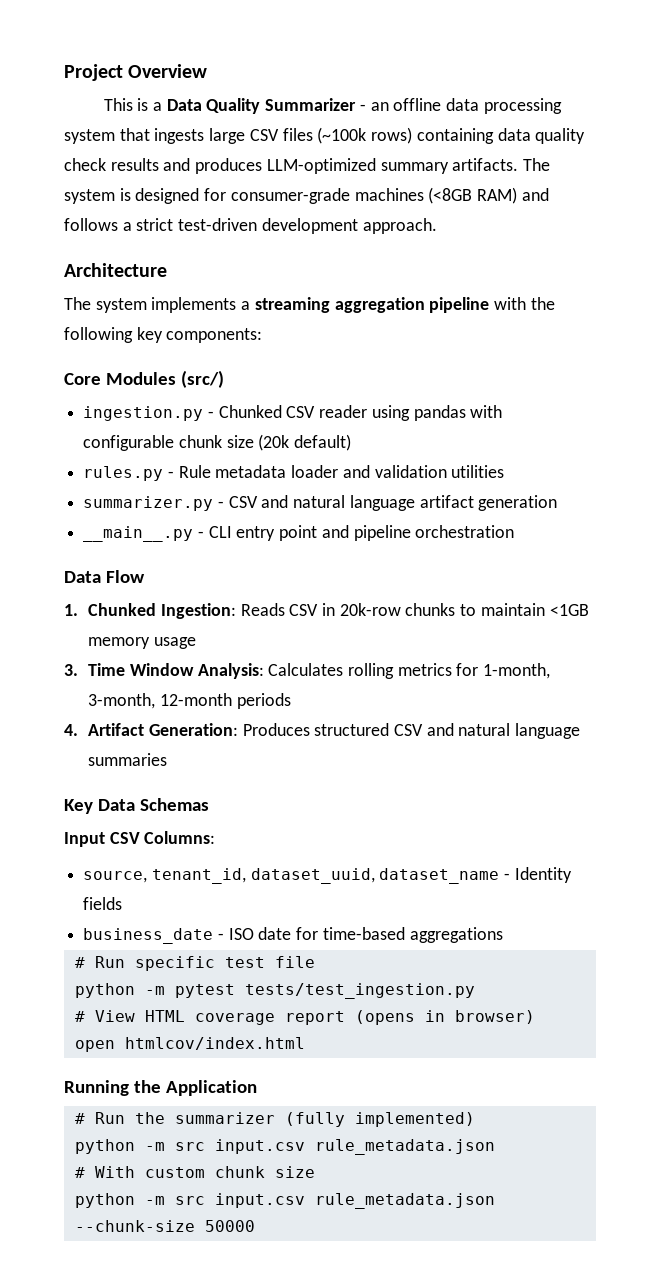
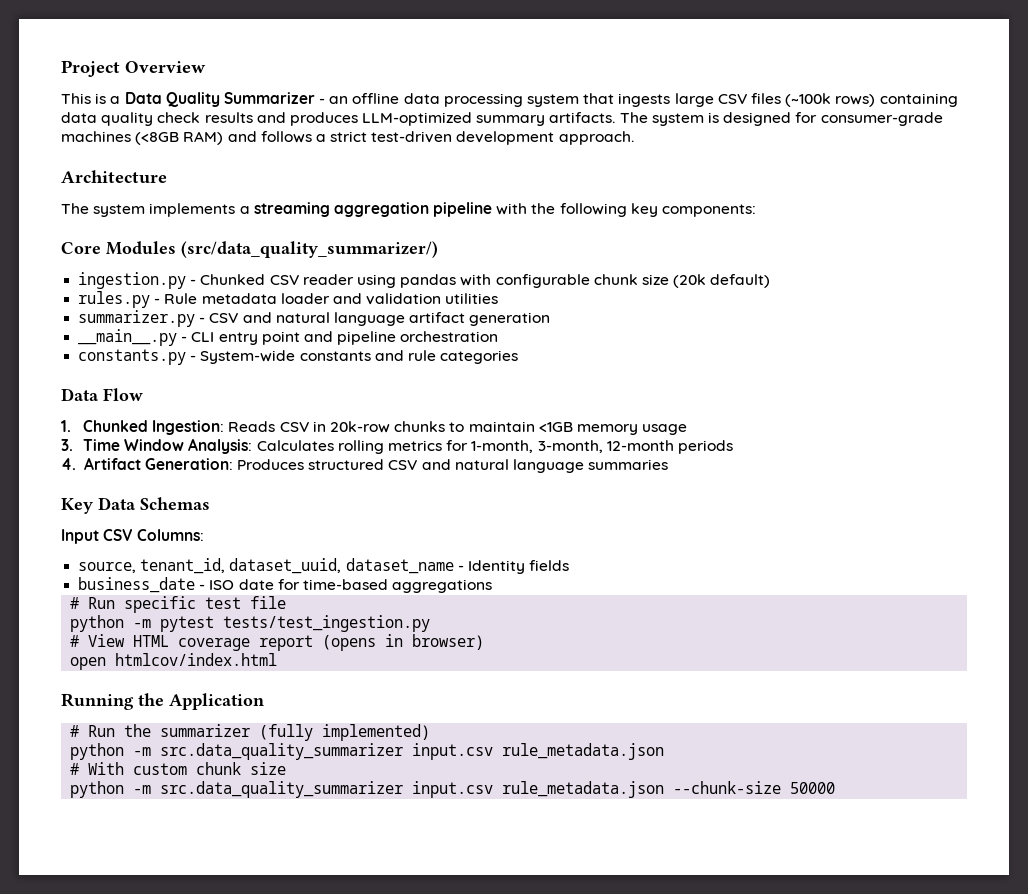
- Core Modules (src/)
+ Core Modules (src/data_quality_summarizer/)
+ constants.py - System-wide constants and rule categories
  # Run the summarizer (fully implemented)
- python -m src input.csv rule_metadata.json
+ python -m src.data_quality_summarizer input.csv rule_metadata.json
- python -m src input.csv rule_metadata.json --chunk-size 50000
+ python -m src.data_quality_summarizer input.csv rule_metadata.json --chunk-size 50000

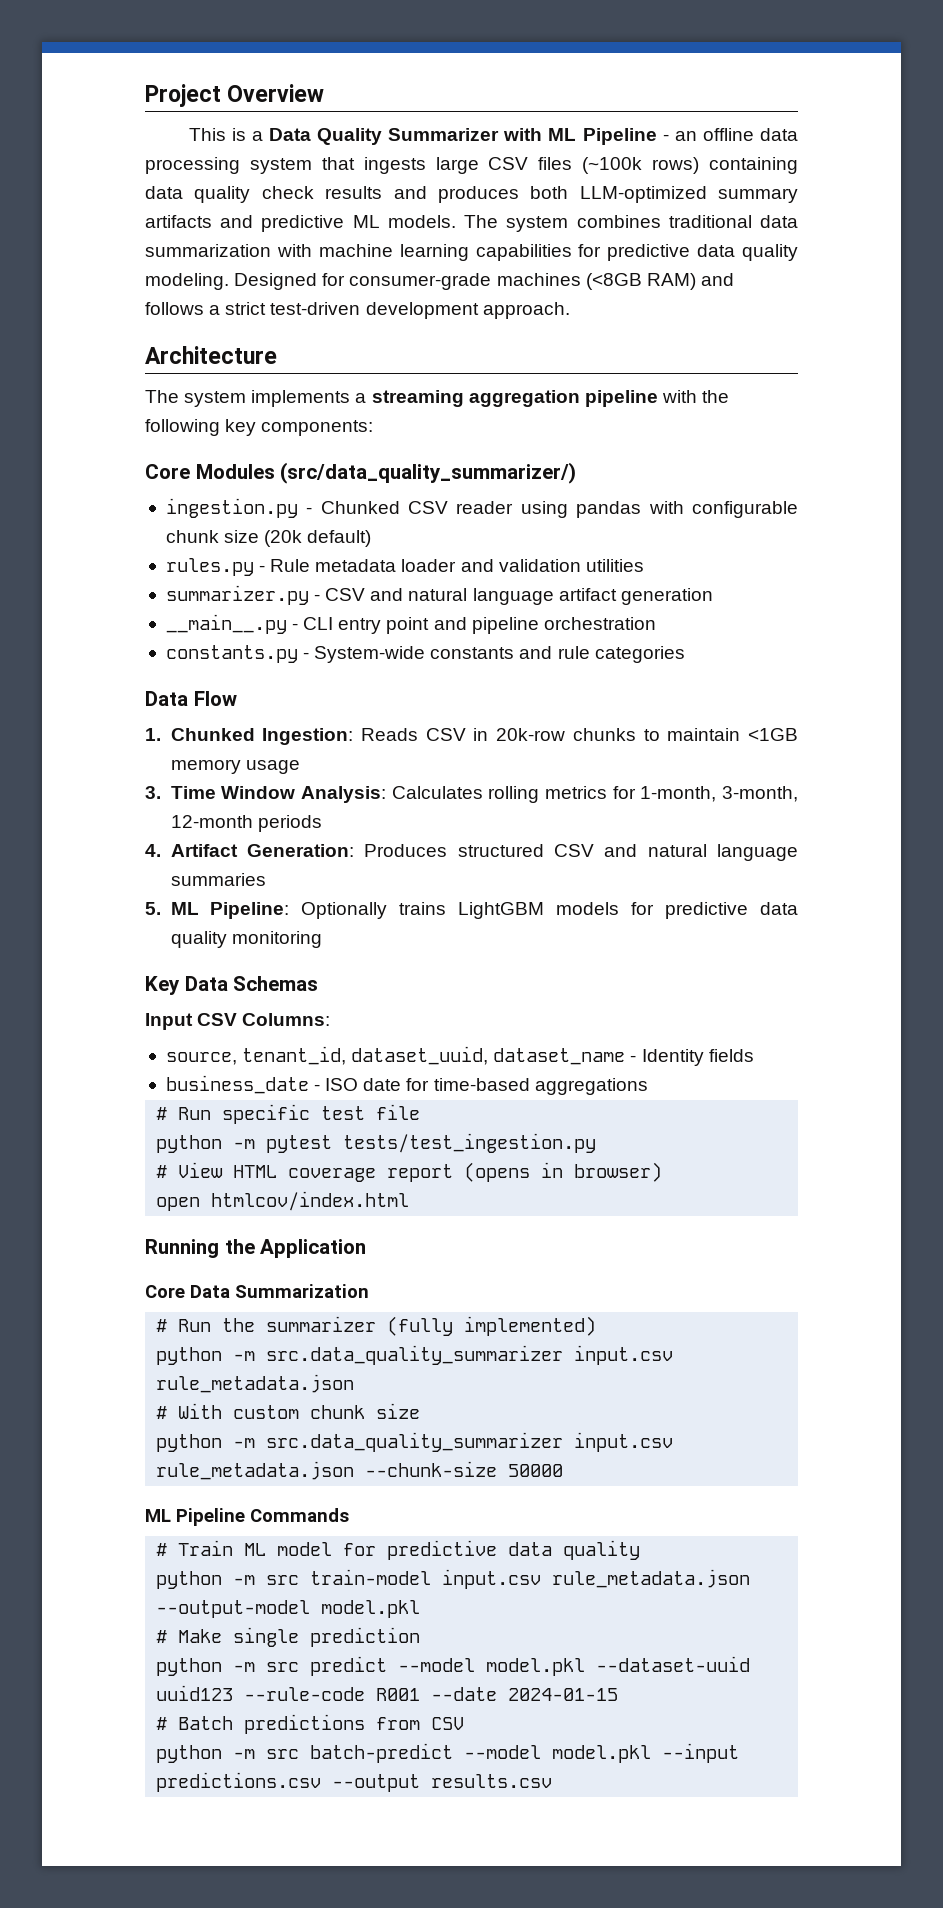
- This is a Data Quality Summarizer - an offline data processing system that ingests large CSV files (~100k rows) containing data quality check results and produces LLM-optimized summary artifacts. The system is designed for consumer-grade machines (<8GB RAM) and follows a strict test-driven development approach.
+ This is a Data Quality Summarizer with ML Pipeline - an offline data processing system that ingests large CSV files (~100k rows) containing data quality check results and produces both LLM-optimized summary artifacts and predictive ML models. The system combines traditional data summarization with machine learning capabilities for predictive data quality modeling. Designed for consumer-grade machines (<8GB RAM) and follows a strict test-driven development approach.
+ 5. ML Pipeline: Optionally trains LightGBM models for predictive data quality monitoring
+ Core Data Summarization
+ ML Pipeline Commands
+ # Train ML model for predictive data quality
+ python -m src train-model input.csv rule_metadata.json --output-model model.pkl
+ # Make single prediction
+ python -m src predict --model model.pkl --dataset-uuid uuid123 --rule-code R001 --date 2024-01-15
+ # Batch predictions from CSV
+ python -m src batch-predict --model model.pkl --input predictions.csv --output results.csv

